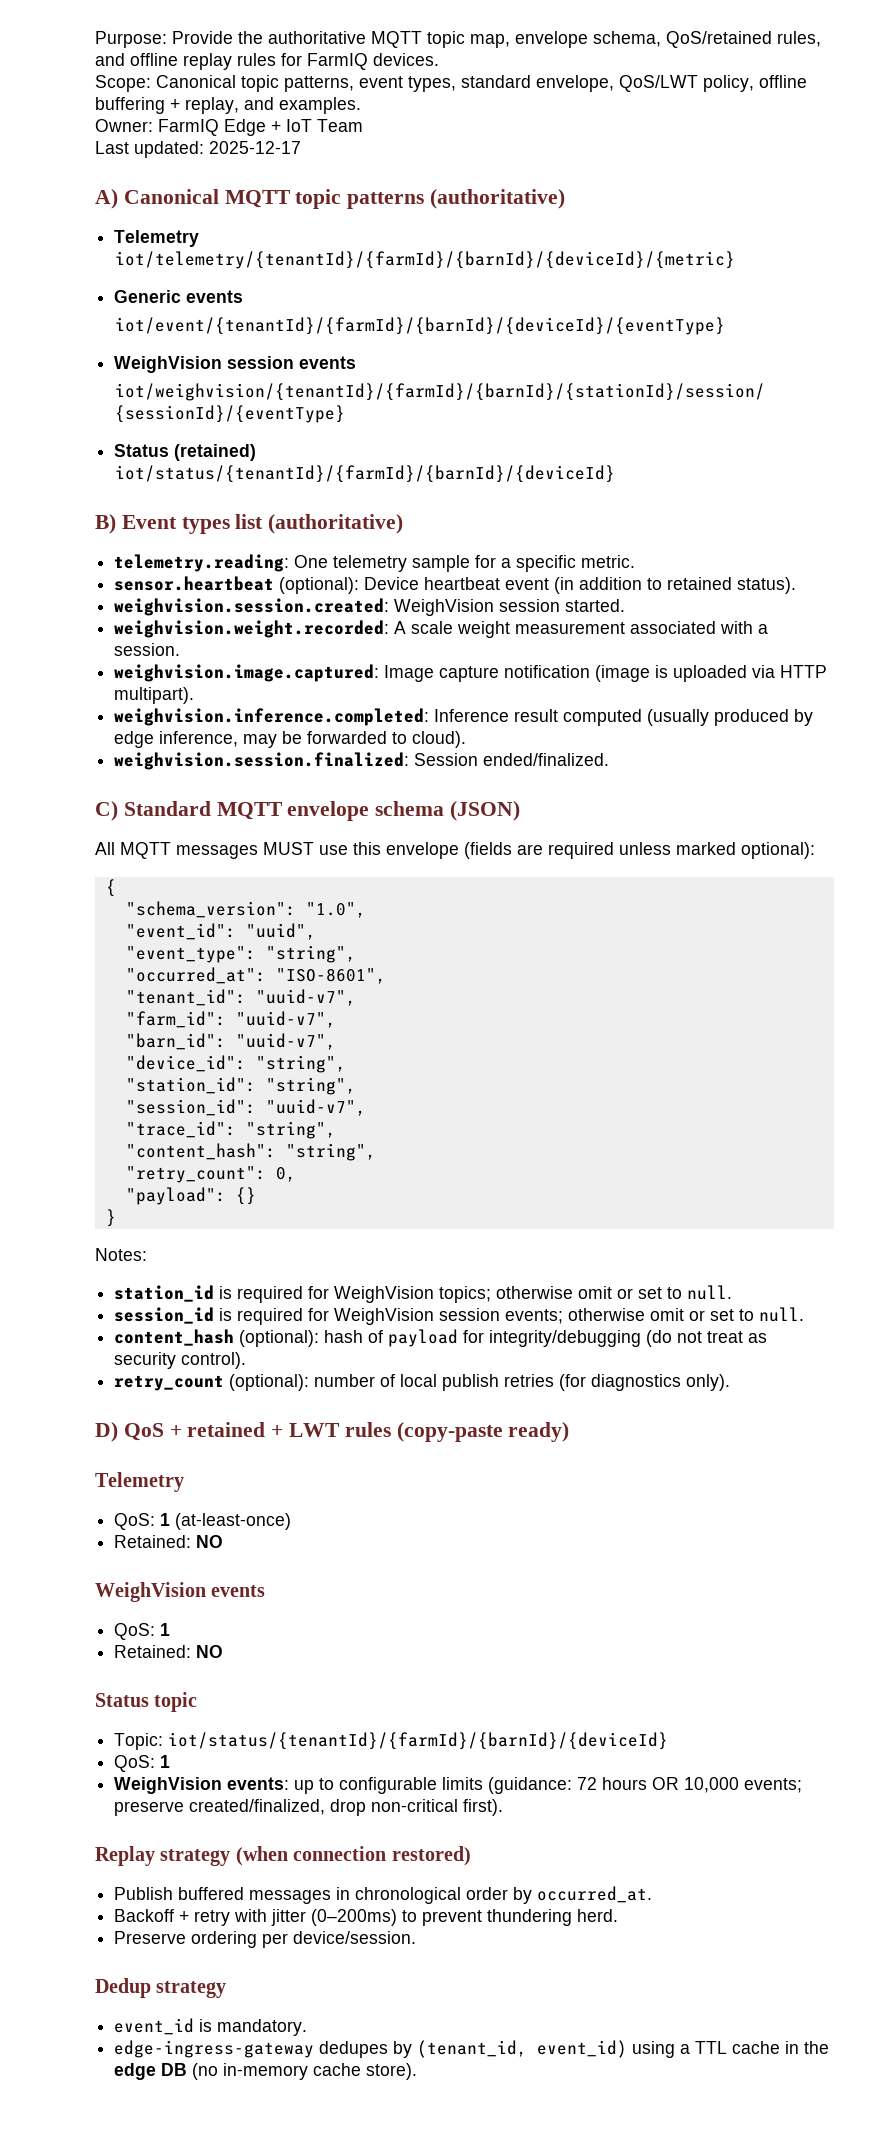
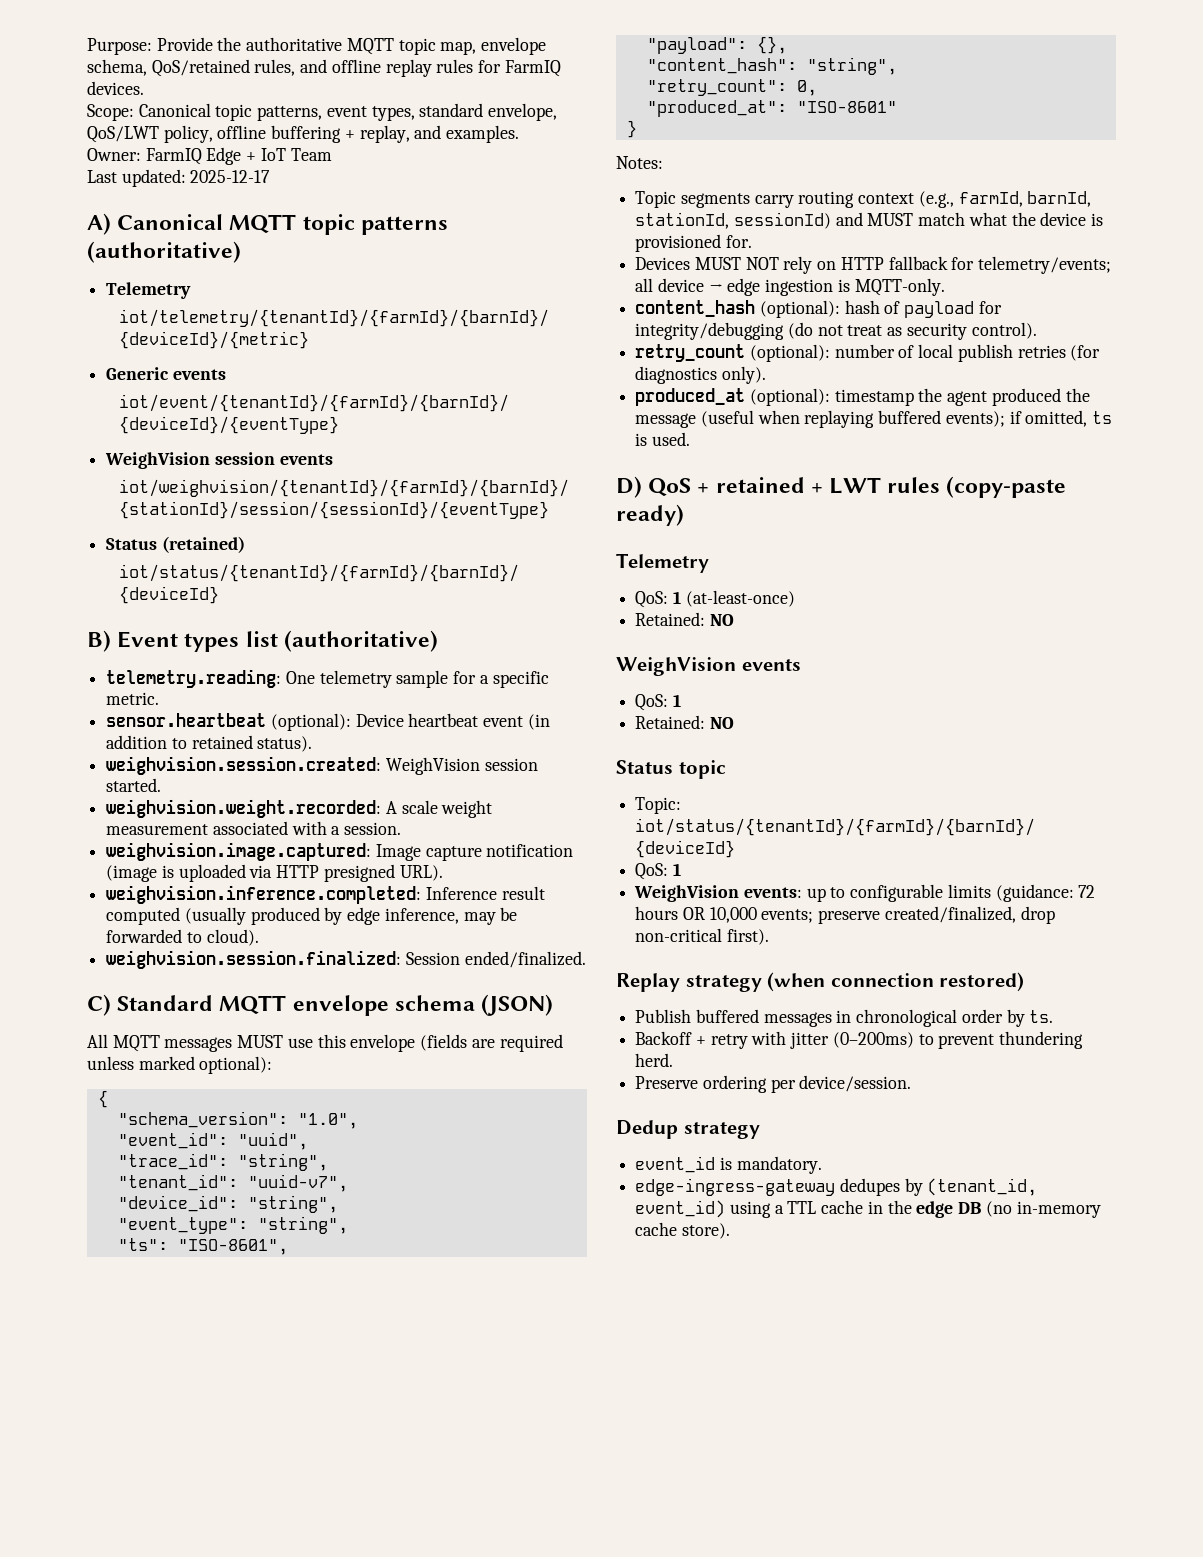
- weighvision.image.captured: Image capture notification (image is uploaded via HTTP multipart).
+ weighvision.image.captured: Image capture notification (image is uploaded via HTTP presigned URL).
- "event_type": "string",
- "occurred_at": "ISO-8601",
+ "trace_id": "string",
- "farm_id": "uuid-v7",
- "barn_id": "uuid-v7",
- "station_id": "string",
- "session_id": "uuid-v7",
- "trace_id": "string",
+ "event_type": "string",
+ "ts": "ISO-8601",
+ "payload": {},
- "payload": {}
+ "produced_at": "ISO-8601"
- station_id is required for WeighVision topics; otherwise omit or set to null.
- session_id is required for WeighVision session events; otherwise omit or set to null.
+ Topic segments carry routing context (e.g., farmId, barnId, stationId, sessionId) and MUST match what the device is provisioned for.
+ Devices MUST NOT rely on HTTP fallback for telemetry/events; all device → edge ingestion is MQTT-only.
+ produced_at (optional): timestamp the agent produced the message (useful when replaying buffered events); if omitted, ts is used.
- Publish buffered messages in chronological order by occurred_at.
+ Publish buffered messages in chronological order by ts.

